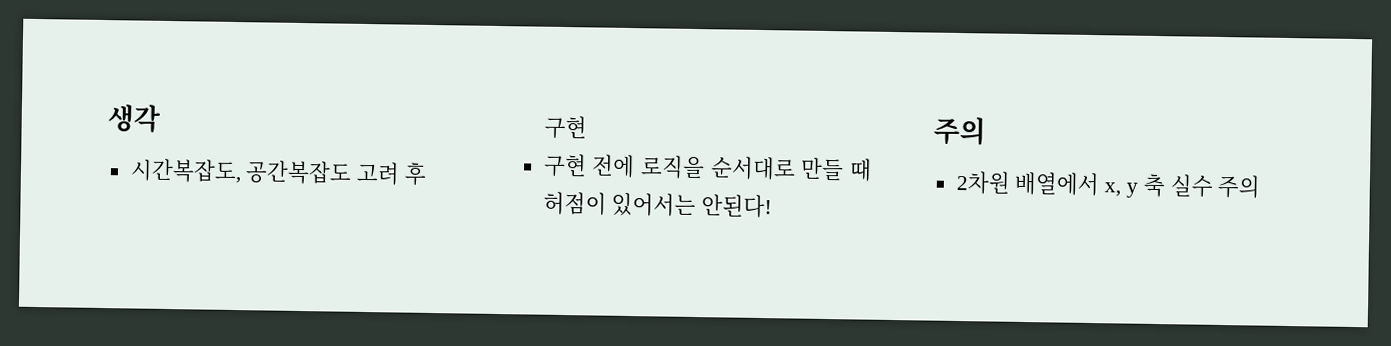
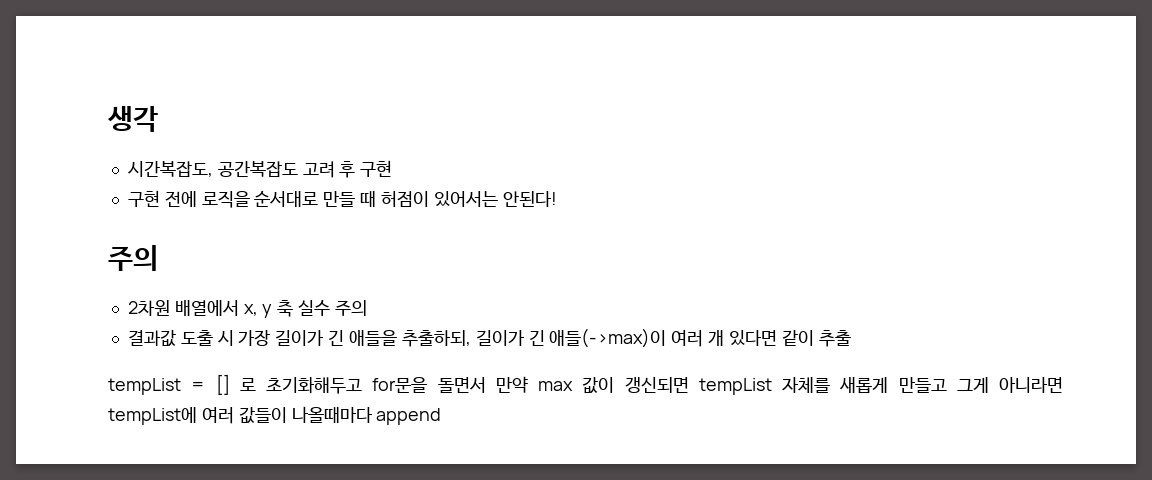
+ 결과값 도출 시 가장 길이가 긴 애들을 추출하되, 길이가 긴 애들(->max)이 여러 개 있다면 같이 추출
+ tempList = [] 로 초기화해두고 for문을 돌면서 만약 max 값이 갱신되면 tempList 자체를 새롭게 만들고 그게 아니라면 tempList에 여러 값들이 나올때마다 append

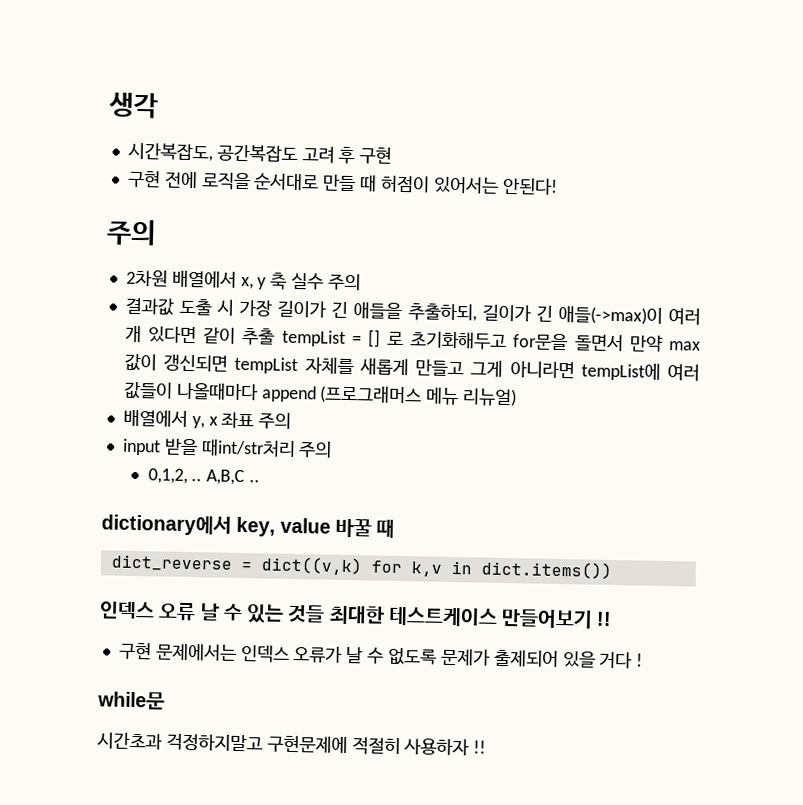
- 결과값 도출 시 가장 길이가 긴 애들을 추출하되, 길이가 긴 애들(->max)이 여러 개 있다면 같이 추출
- tempList = [] 로 초기화해두고 for문을 돌면서 만약 max 값이 갱신되면 tempList 자체를 새롭게 만들고 그게 아니라면 tempList에 여러 값들이 나올때마다 append
+ 결과값 도출 시 가장 길이가 긴 애들을 추출하되, 길이가 긴 애들(->max)이 여러 개 있다면 같이 추출 tempList = [] 로 초기화해두고 for문을 돌면서 만약 max 값이 갱신되면 tempList 자체를 새롭게 만들고 그게 아니라면 tempList에 여러 값들이 나올때마다 append (프로그래머스 메뉴 리뉴얼)
+ 배열에서 y, x 좌표 주의
+ input 받을 때int/str처리 주의
+ 0,1,2, .. A,B,C ..
+ dictionary에서 key, value 바꿀 때
+ dict_reverse = dict((v,k) for k,v in dict.items())
+ 인덱스 오류 날 수 있는 것들 최대한 테스트케이스 만들어보기 !!
+ 구현 문제에서는 인덱스 오류가 날 수 없도록 문제가 출제되어 있을 거다 !
+ while문
+ 시간초과 걱정하지말고 구현문제에 적절히 사용하자 !!

